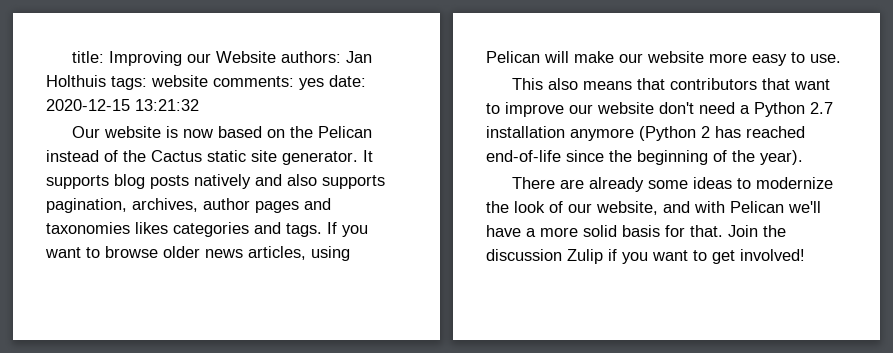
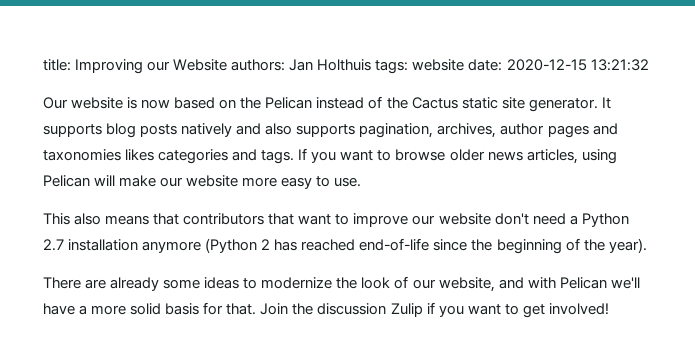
- title: Improving our Website authors: Jan Holthuis tags: website comments: yes date: 2020-12-15 13:21:32
+ title: Improving our Website authors: Jan Holthuis tags: website date: 2020-12-15 13:21:32

